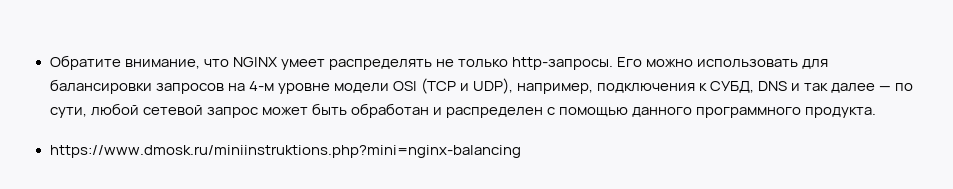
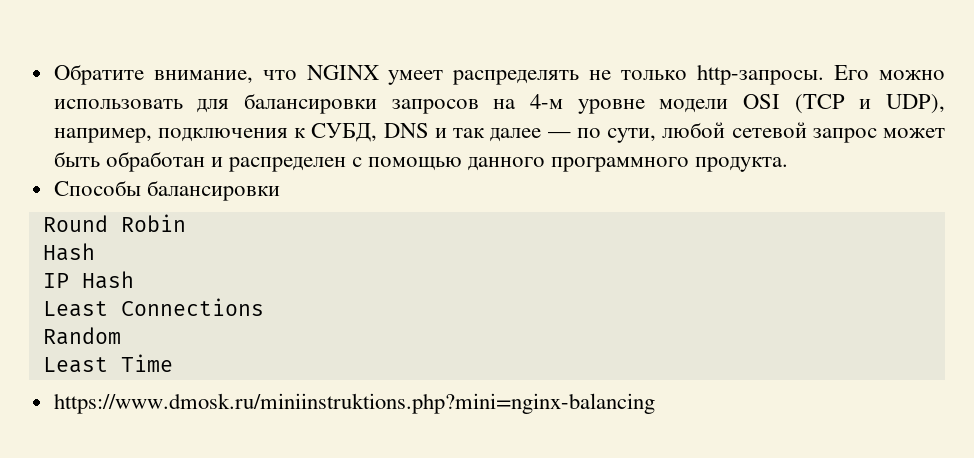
+ Способы балансировки
+ Round Robin
+ Hash
+ IP Hash
+ Least Connections
+ Random
+ Least Time

